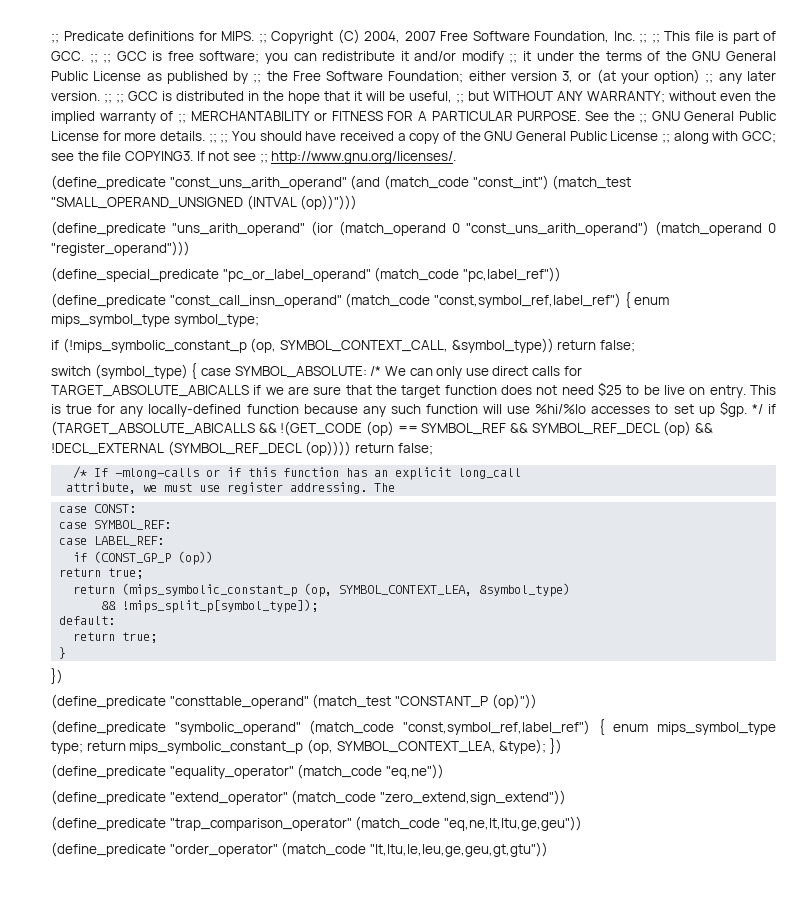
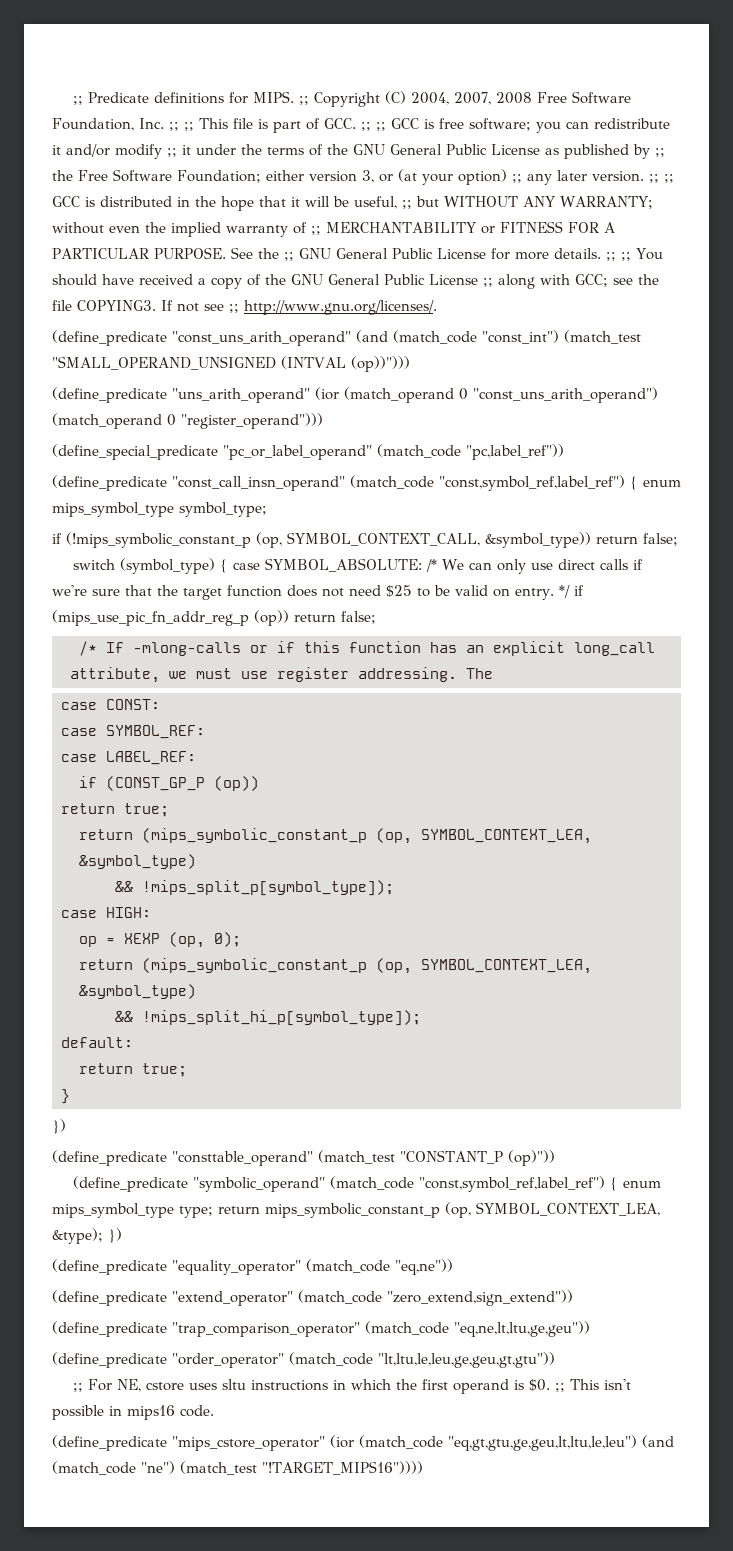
- Copyright (C) 2004, 2007 Free Software Foundation, Inc. ;;
+ Copyright (C) 2004, 2007, 2008 Free Software Foundation, Inc. ;;
- switch (symbol_type) { case SYMBOL_ABSOLUTE: /* We can only use direct calls for TARGET_ABSOLUTE_ABICALLS if we are sure that the target function does not need $25 to be live on entry.
+ switch (symbol_type) { case SYMBOL_ABSOLUTE: /* We can only use direct calls if we're sure that the target function does not need $25 to be valid on entry.
- This is true for any locally-defined function because any such function will use %hi/%lo accesses to set up $gp. */ if (TARGET_ABSOLUTE_ABICALLS && !(GET_CODE (op) == SYMBOL_REF && SYMBOL_REF_DECL (op) && !DECL_EXTERNAL (SYMBOL_REF_DECL (op)))) return false;
+ */ if (mips_use_pic_fn_addr_reg_p (op)) return false;
+ case HIGH:
+ op = XEXP (op, 0);
+ return (mips_symbolic_constant_p (op, SYMBOL_CONTEXT_LEA, &symbol_type)
+ && !mips_split_hi_p[symbol_type]);
+ ;; For NE, cstore uses sltu instructions in which the first operand is $0. ;; This isn't possible in mips16 code.
+ (define_predicate "mips_cstore_operator" (ior (match_code "eq,gt,gtu,ge,geu,lt,ltu,le,leu") (and (match_code "ne") (match_test "!TARGET_MIPS16"))))

